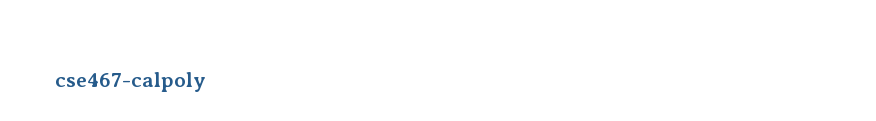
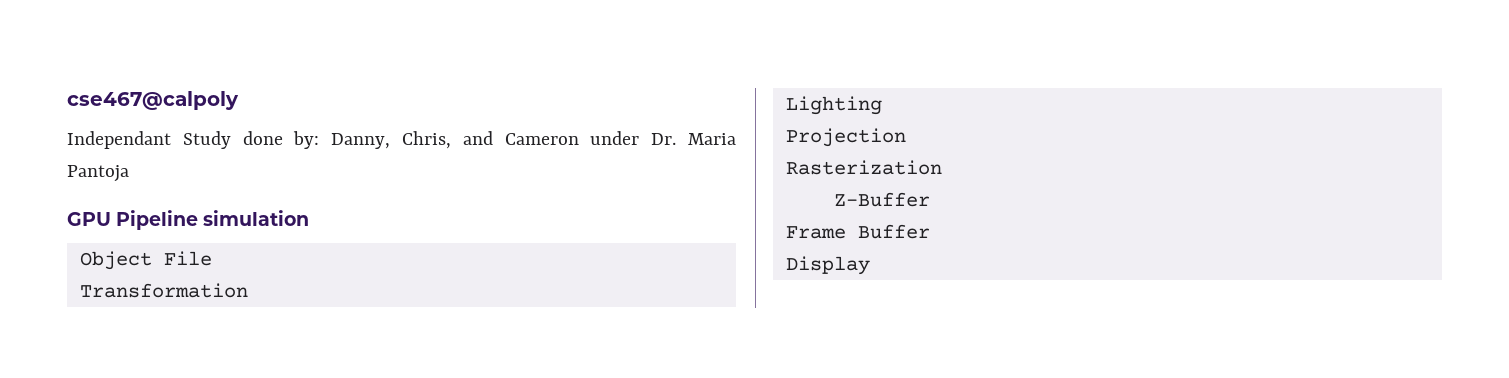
- cse467-calpoly
+ cse467@calpoly
+ Independant Study done by: Danny, Chris, and Cameron under Dr. Maria Pantoja
+ GPU Pipeline simulation
+ Object File
+ Transformation
+ Lighting
+ Projection
+ Rasterization
+ Z-Buffer
+ Frame Buffer
+ Display

